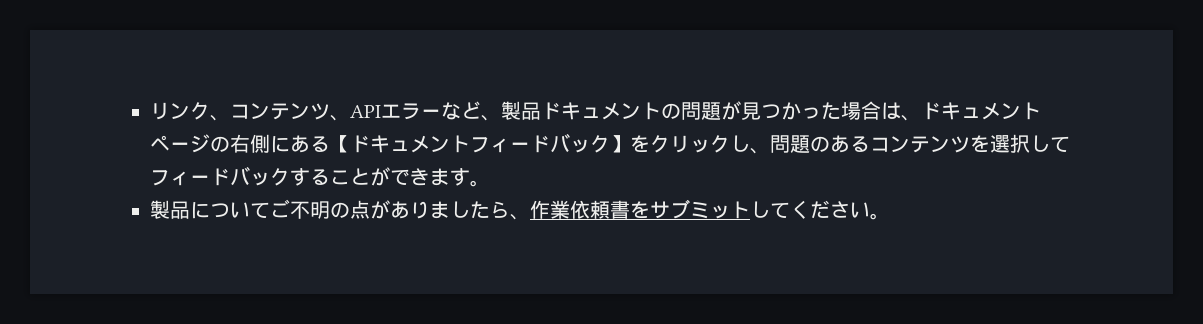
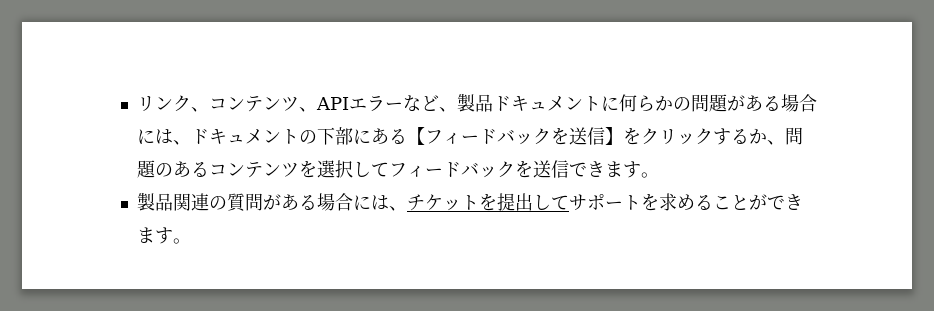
- リンク、コンテンツ、APIエラーなど、製品ドキュメントの問題が見つかった場合は、ドキュメントページの右側にある【ドキュメントフィードバック】をクリックし、問題のあるコンテンツを選択してフィードバックすることができます。
+ リンク、コンテンツ、APIエラーなど、製品ドキュメントに何らかの問題がある場合には、ドキュメントの下部にある【フィードバックを送信】をクリックするか、問題のあるコンテンツを選択してフィードバックを送信できます。
+ 製品関連の質問がある場合には、チケットを提出してサポートを求めることができます。
- 製品についてご不明の点がありましたら、作業依頼書をサブミットしてください。

